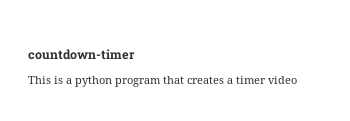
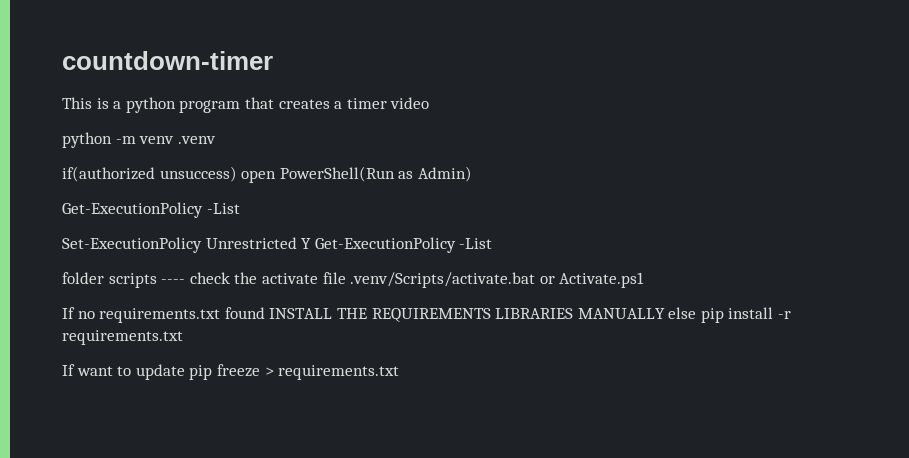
+ python -m venv .venv
+ if(authorized unsuccess) open PowerShell(Run as Admin)
+ Get-ExecutionPolicy -List
+ Set-ExecutionPolicy Unrestricted Y Get-ExecutionPolicy -List
+ folder scripts ---- check the activate file .venv/Scripts/activate.bat or Activate.ps1
+ If no requirements.txt found INSTALL THE REQUIREMENTS LIBRARIES MANUALLY else pip install -r requirements.txt
+ If want to update pip freeze > requirements.txt

